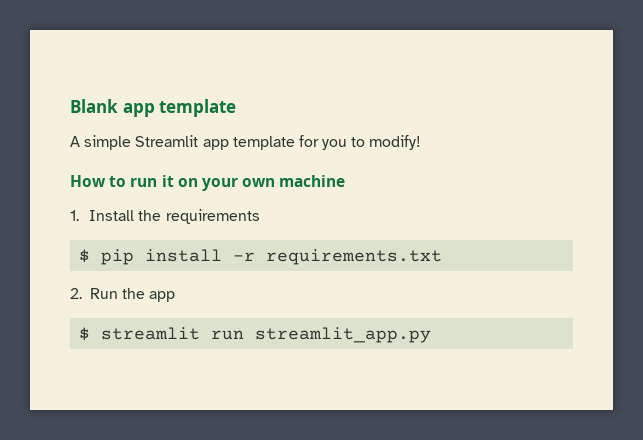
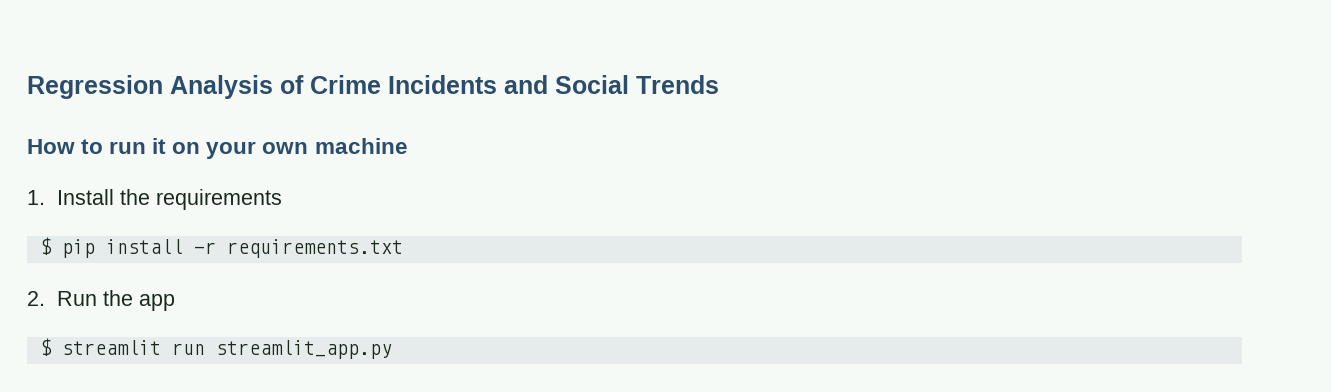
- Blank app template
- A simple Streamlit app template for you to modify!
+ Regression Analysis of Crime Incidents and Social Trends

